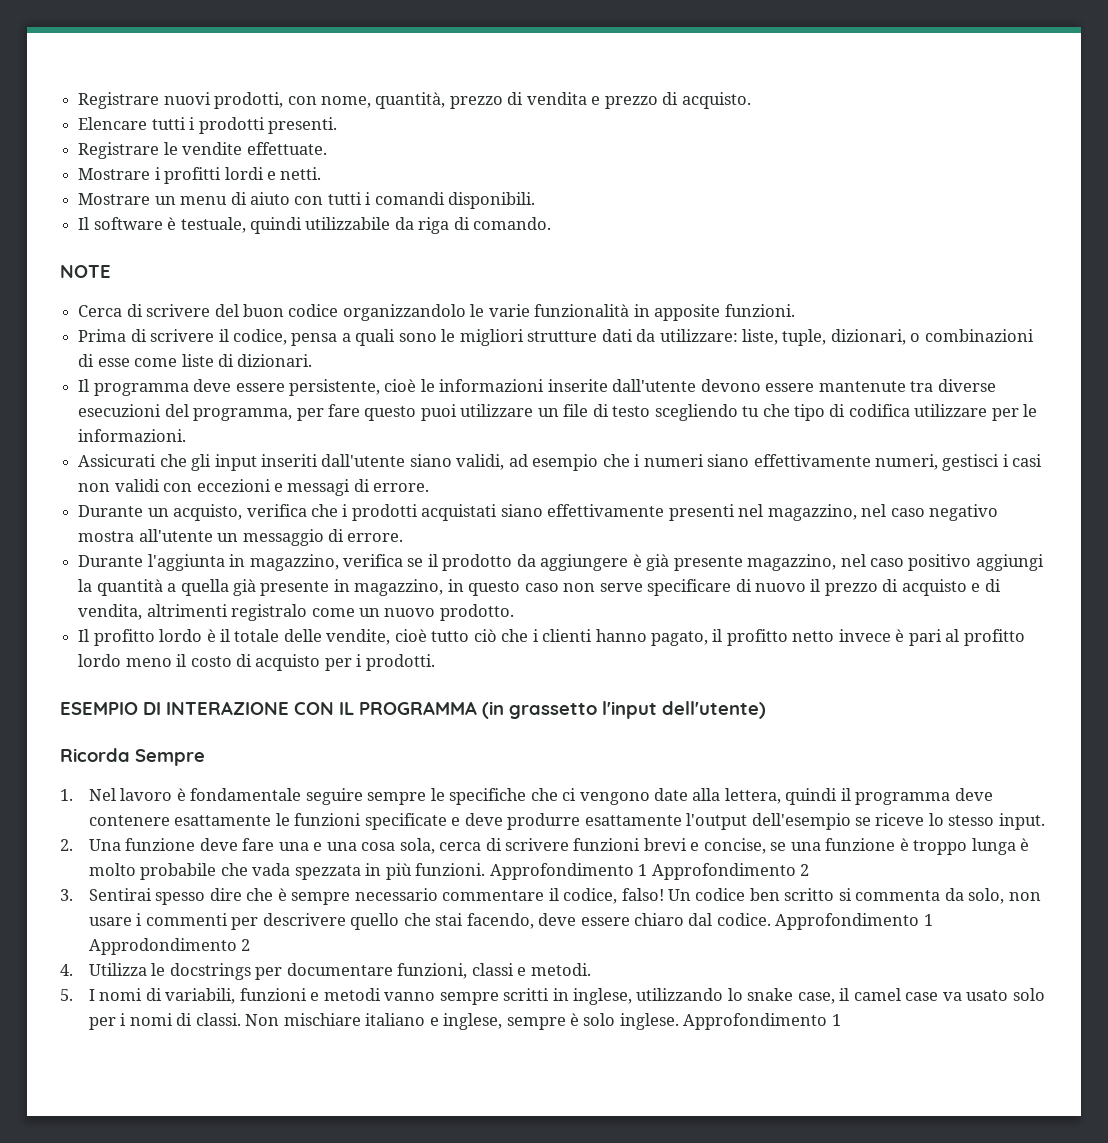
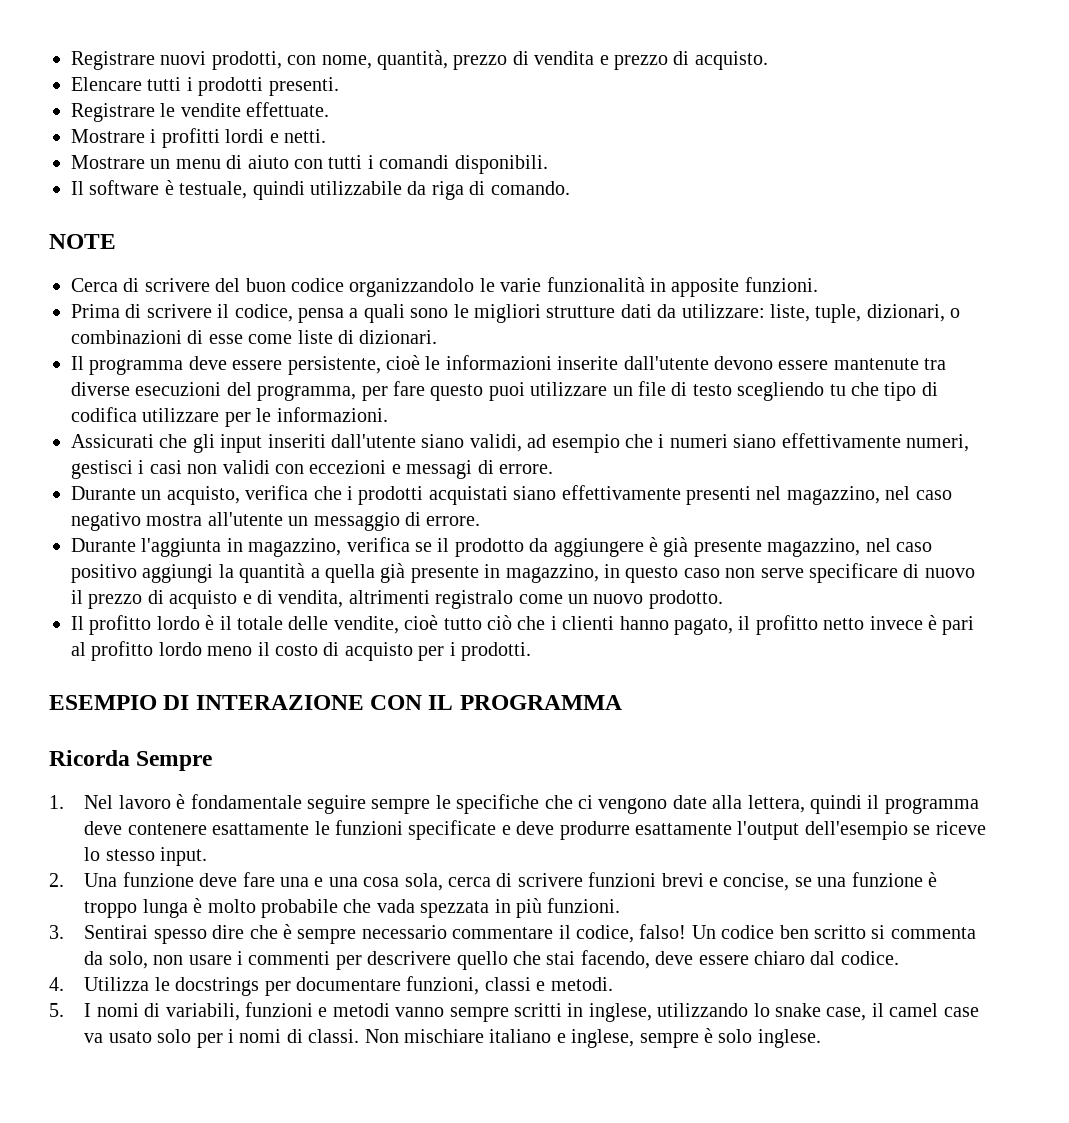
- ESEMPIO DI INTERAZIONE CON IL PROGRAMMA (in grassetto l'input dell'utente)
+ ESEMPIO DI INTERAZIONE CON IL PROGRAMMA
- Approfondimento 1 Approfondimento 2
- Approfondimento 1 Approdondimento 2
- Non mischiare italiano e inglese, sempre è solo inglese. Approfondimento 1
+ Non mischiare italiano e inglese, sempre è solo inglese.

